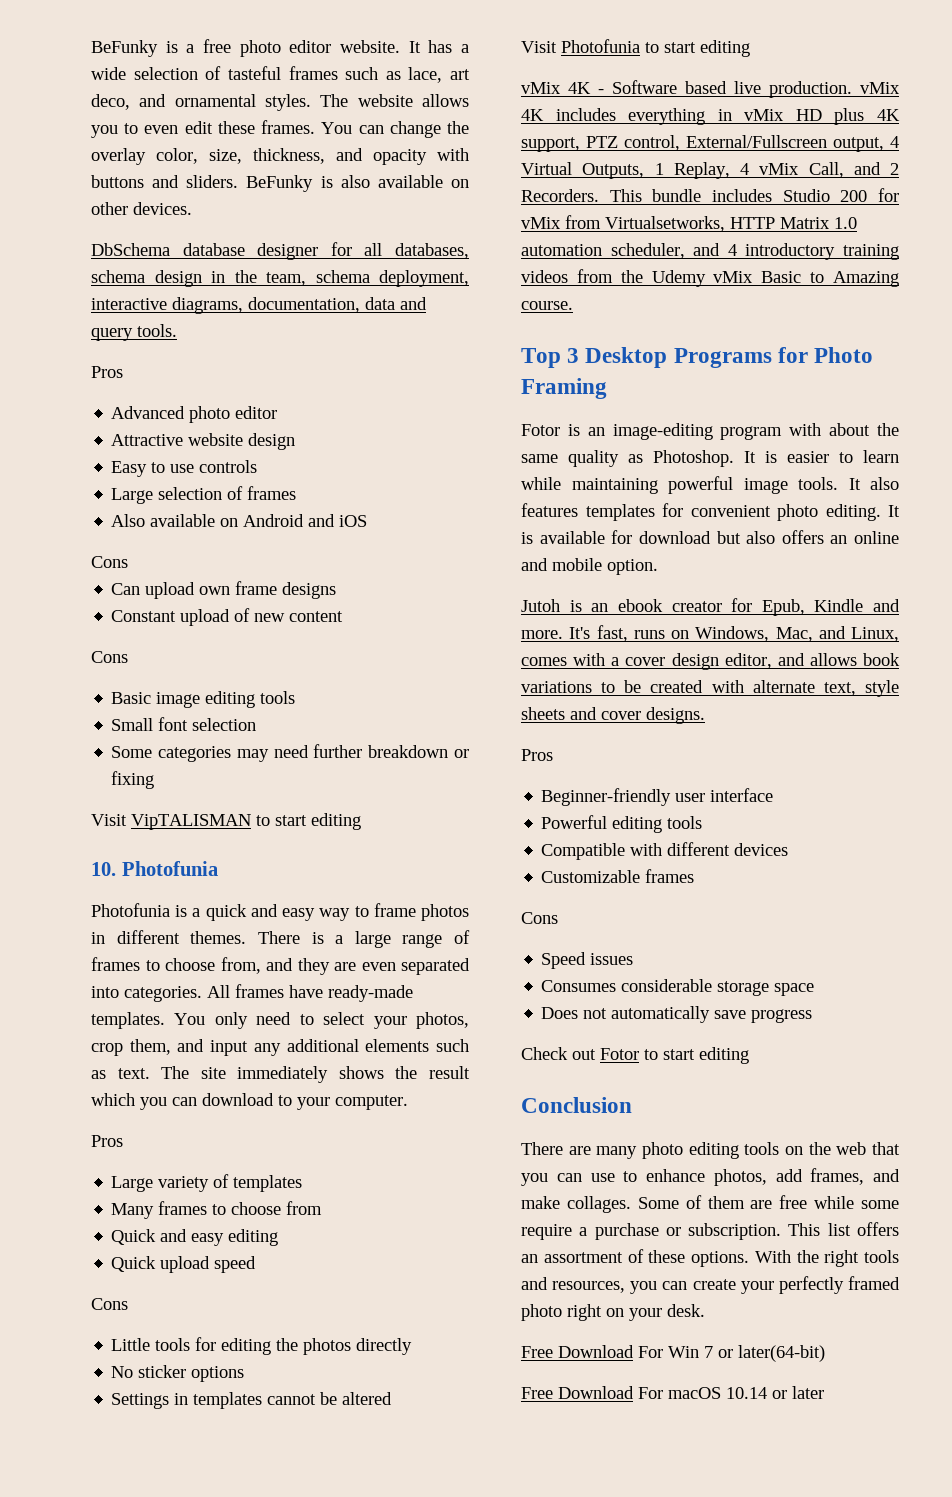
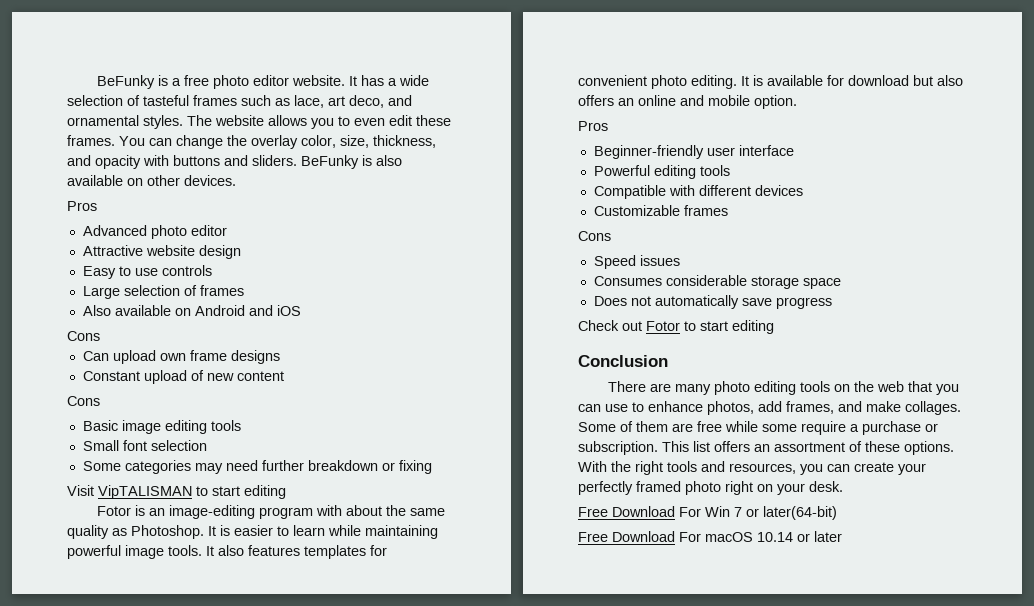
- DbSchema database designer for all databases, schema design in the team, schema deployment, interactive diagrams, documentation, data and query tools.
- 10. Photofunia
- Photofunia is a quick and easy way to frame photos in different themes. There is a large range of frames to choose from, and they are even separated into categories. All frames have ready-made templates. You only need to select your photos, crop them, and input any additional elements such as text. The site immediately shows the result which you can download to your computer.
- Pros
- Large variety of templates
- Many frames to choose from
- Quick and easy editing
- Quick upload speed
- Cons
- Little tools for editing the photos directly
- No sticker options
- Settings in templates cannot be altered
- Visit Photofunia to start editing
- vMix 4K - Software based live production. vMix 4K includes everything in vMix HD plus 4K support, PTZ control, External/Fullscreen output, 4 Virtual Outputs, 1 Replay, 4 vMix Call, and 2 Recorders. This bundle includes Studio 200 for vMix from Virtualsetworks, HTTP Matrix 1.0 automation scheduler, and 4 introductory training videos from the Udemy vMix Basic to Amazing course.
- Top 3 Desktop Programs for Photo Framing
- Jutoh is an ebook creator for Epub, Kindle and more. It's fast, runs on Windows, Mac, and Linux, comes with a cover design editor, and allows book variations to be created with alternate text, style sheets and cover designs.

